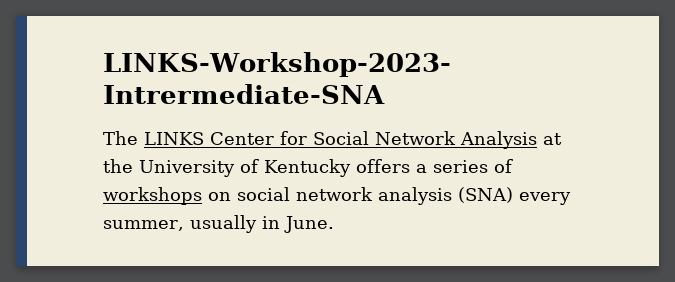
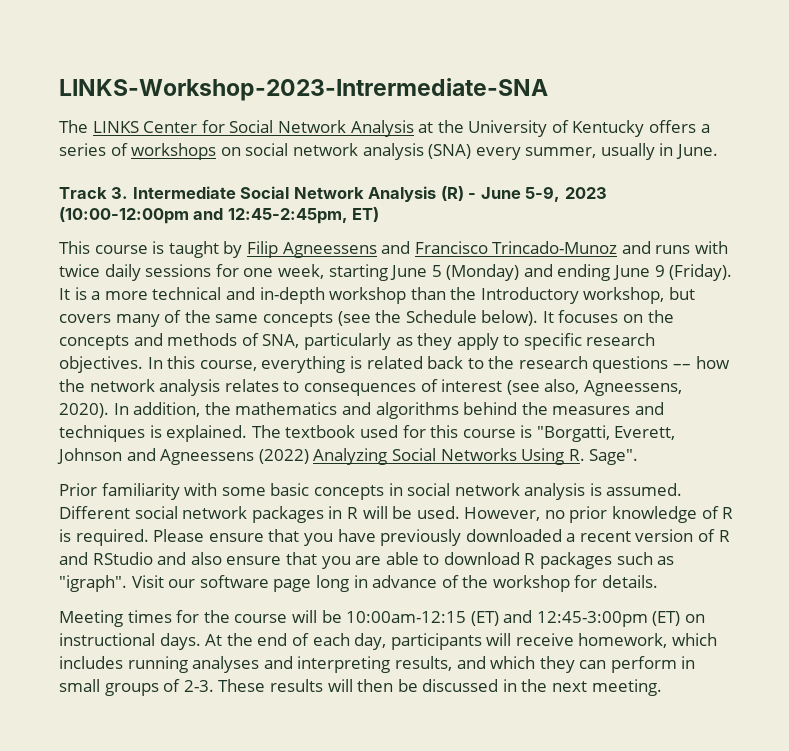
+ Track 3. Intermediate Social Network Analysis (R) - June 5-9, 2023 (10:00-12:00pm and 12:45-2:45pm, ET)
+ This course is taught by Filip Agneessens and Francisco Trincado-Munoz and runs with twice daily sessions for one week, starting June 5 (Monday) and ending June 9 (Friday). It is a more technical and in-depth workshop than the Introductory workshop, but covers many of the same concepts (see the Schedule below). It focuses on the concepts and methods of SNA, particularly as they apply to specific research objectives. In this course, everything is related back to the research questions –– how the network analysis relates to consequences of interest (see also, Agneessens, 2020). In addition, the mathematics and algorithms behind the measures and techniques is explained. The textbook used for this course is "Borgatti, Everett, Johnson and Agneessens (2022) Analyzing Social Networks Using R. Sage".
+ Prior familiarity with some basic concepts in social network analysis is assumed. Different social network packages in R will be used. However, no prior knowledge of R is required. Please ensure that you have previously downloaded a recent version of R and RStudio and also ensure that you are able to download R packages such as "igraph". Visit our software page long in advance of the workshop for details.
+ Meeting times for the course will be 10:00am-12:15 (ET) and 12:45-3:00pm (ET) on instructional days. At the end of each day, participants will receive homework, which includes running analyses and interpreting results, and which they can perform in small groups of 2-3. These results will then be discussed in the next meeting.

